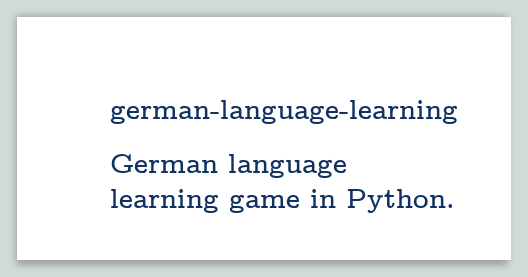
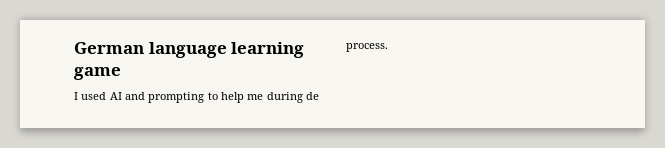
- german-language-learning
- German language learning game in Python.
+ German language learning game
+ I used AI and prompting to help me during de process.

